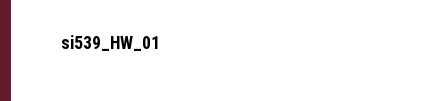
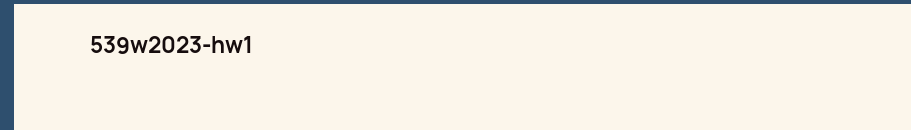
- si539_HW_01
+ 539w2023-hw1

